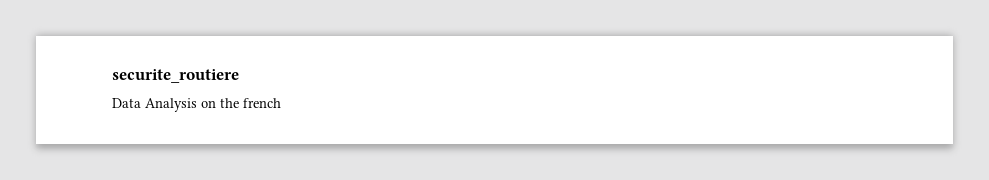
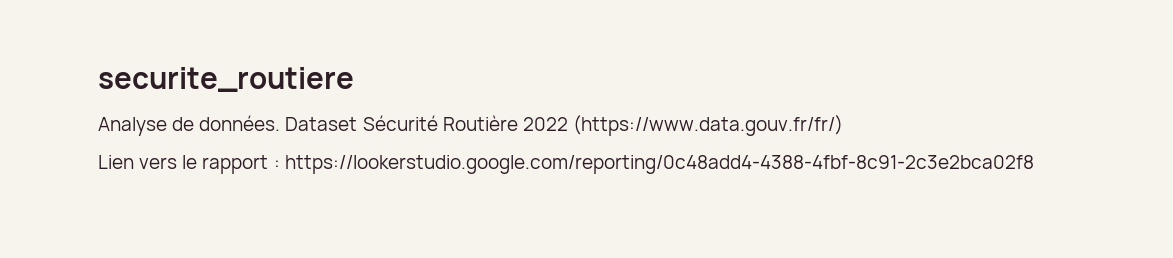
- Data Analysis on the french
+ Analyse de données. Dataset Sécurité Routière 2022 (https://www.data.gouv.fr/fr/)
+ Lien vers le rapport : https://lookerstudio.google.com/reporting/0c48add4-4388-4fbf-8c91-2c3e2bca02f8

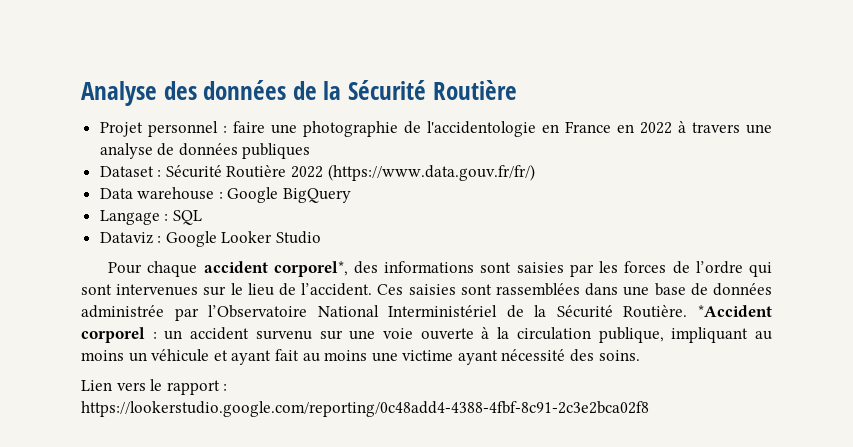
- securite_routiere
- Analyse de données. Dataset Sécurité Routière 2022 (https://www.data.gouv.fr/fr/)
+ Analyse des données de la Sécurité Routière
+ Projet personnel : faire une photographie de l'accidentologie en France en 2022 à travers une analyse de données publiques
+ Dataset : Sécurité Routière 2022 (https://www.data.gouv.fr/fr/)
+ Data warehouse : Google BigQuery
+ Langage : SQL
+ Dataviz : Google Looker Studio
+ Pour chaque accident corporel*, des informations sont saisies par les forces de l’ordre qui sont intervenues sur le lieu de l’accident. Ces saisies sont rassemblées dans une base de données administrée par l’Observatoire National Interministériel de la Sécurité Routière. *Accident corporel : un accident survenu sur une voie ouverte à la circulation publique, impliquant au moins un véhicule et ayant fait au moins une victime ayant nécessité des soins.

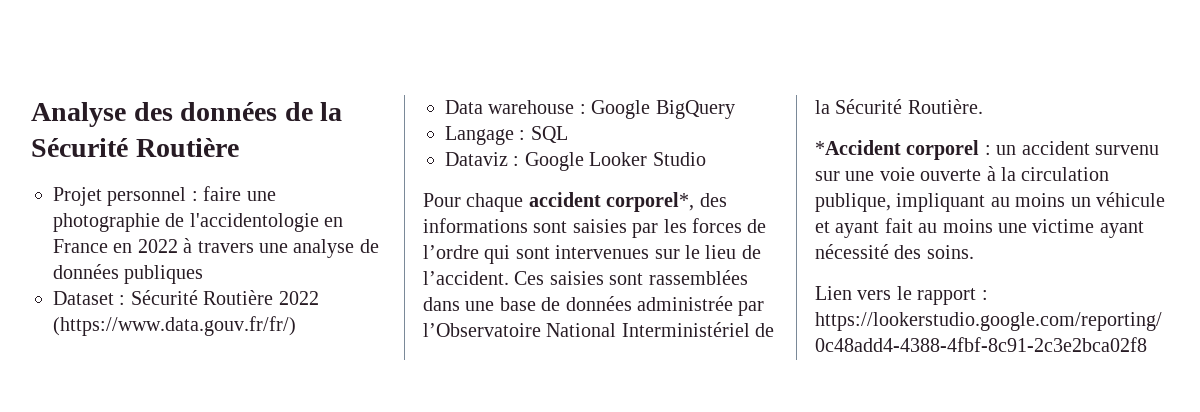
- Ces saisies sont rassemblées dans une base de données administrée par l’Observatoire National Interministériel de la Sécurité Routière. *Accident corporel : un accident survenu sur une voie ouverte à la circulation publique, impliquant au moins un véhicule et ayant fait au moins une victime ayant nécessité des soins.
+ Ces saisies sont rassemblées dans une base de données administrée par l’Observatoire National Interministériel de la Sécurité Routière.
+ *Accident corporel : un accident survenu sur une voie ouverte à la circulation publique, impliquant au moins un véhicule et ayant fait au moins une victime ayant nécessité des soins.

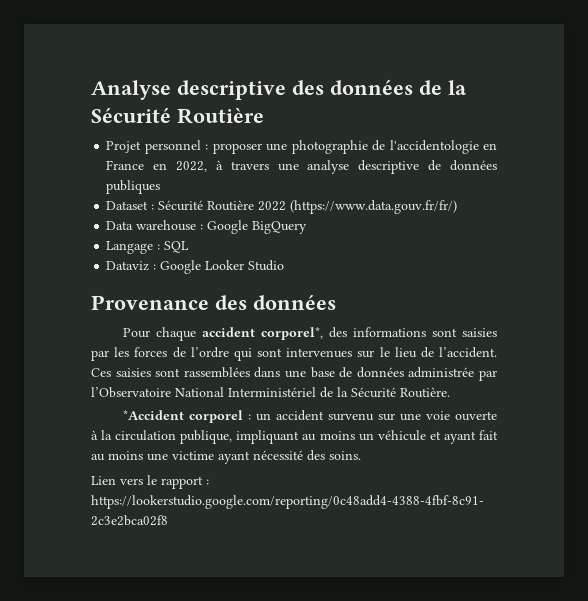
- Analyse des données de la Sécurité Routière
+ Analyse descriptive des données de la Sécurité Routière
- Projet personnel : faire une photographie de l'accidentologie en France en 2022 à travers une analyse de données publiques
+ Projet personnel : proposer une photographie de l'accidentologie en France en 2022, à travers une analyse descriptive de données publiques
+ Provenance des données

